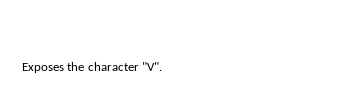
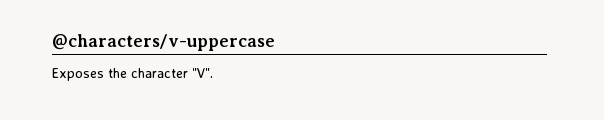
+ @characters/v-uppercase

